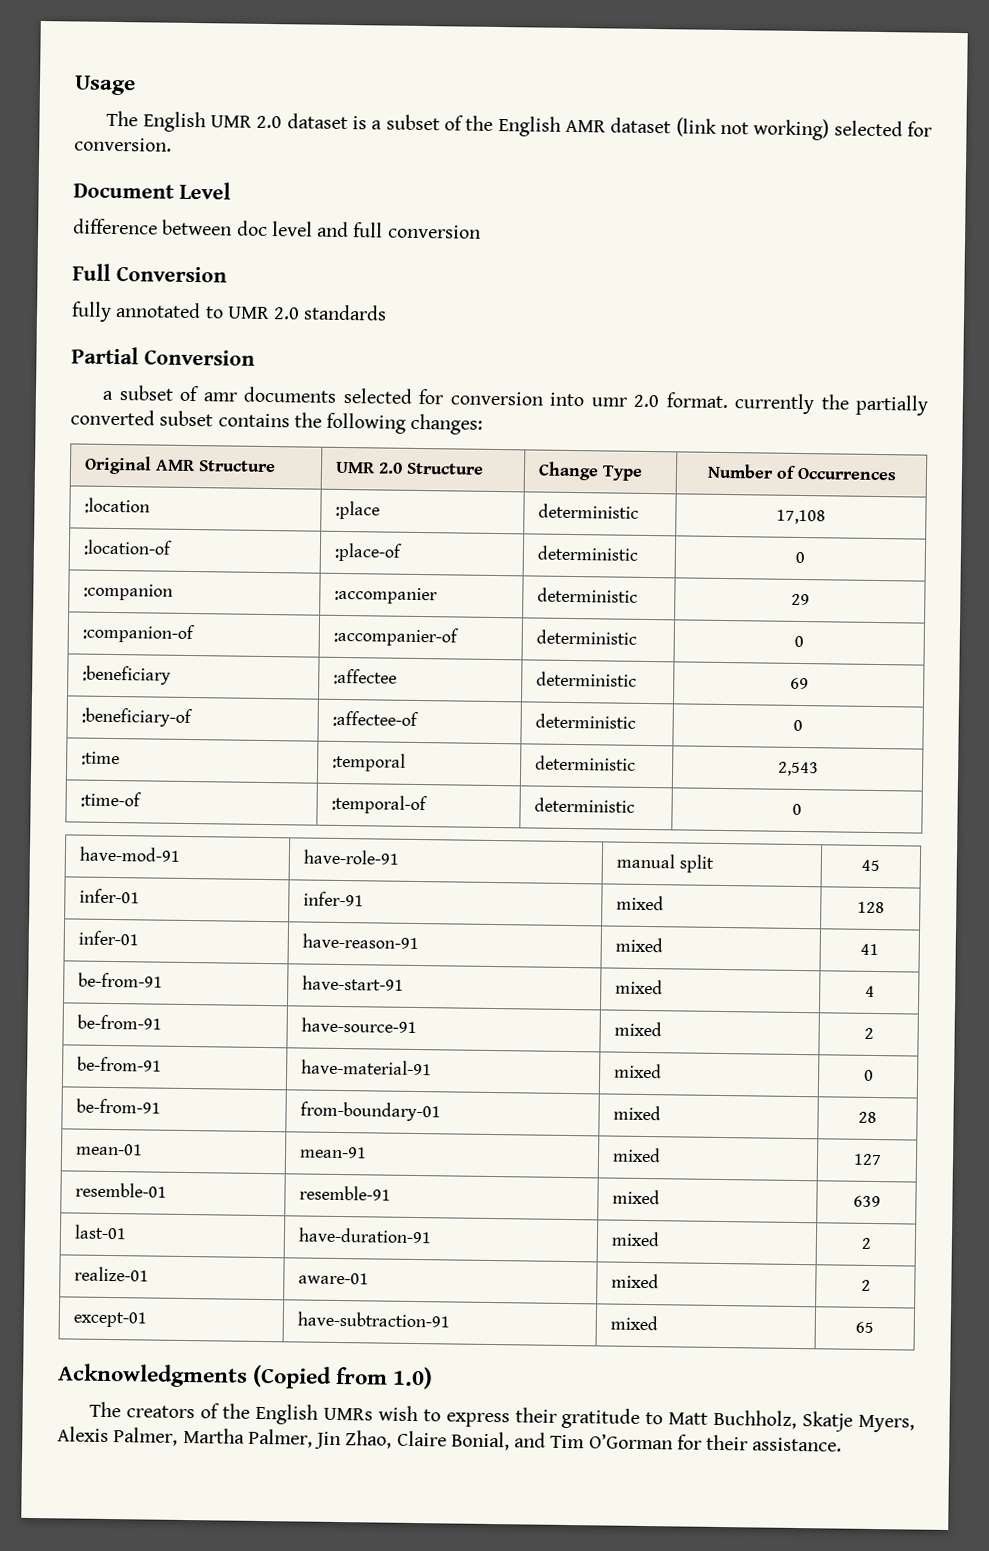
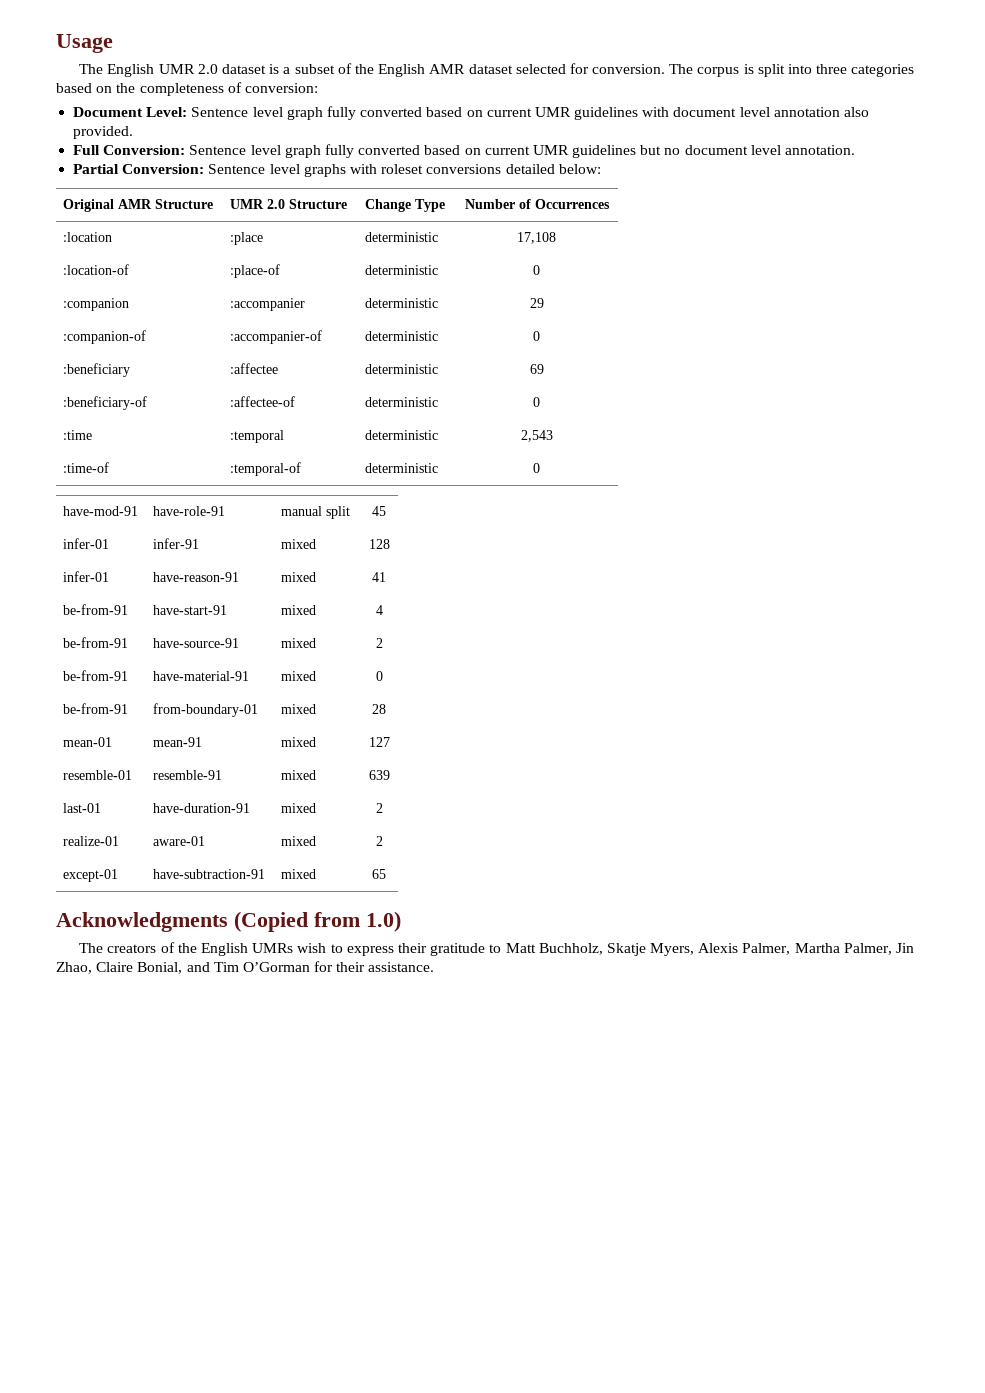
- The English UMR 2.0 dataset is a subset of the English AMR dataset (link not working) selected for conversion.
- Document Level
- difference between doc level and full conversion
- Full Conversion
- fully annotated to UMR 2.0 standards
- Partial Conversion
- a subset of amr documents selected for conversion into umr 2.0 format. currently the partially converted subset contains the following changes:
+ The English UMR 2.0 dataset is a subset of the English AMR dataset selected for conversion. The corpus is split into three categories based on the completeness of conversion:
+ Document Level: Sentence level graph fully converted based on current UMR guidelines with document level annotation also provided.
+ Full Conversion: Sentence level graph fully converted based on current UMR guidelines but no document level annotation.
+ Partial Conversion: Sentence level graphs with roleset conversions detailed below:

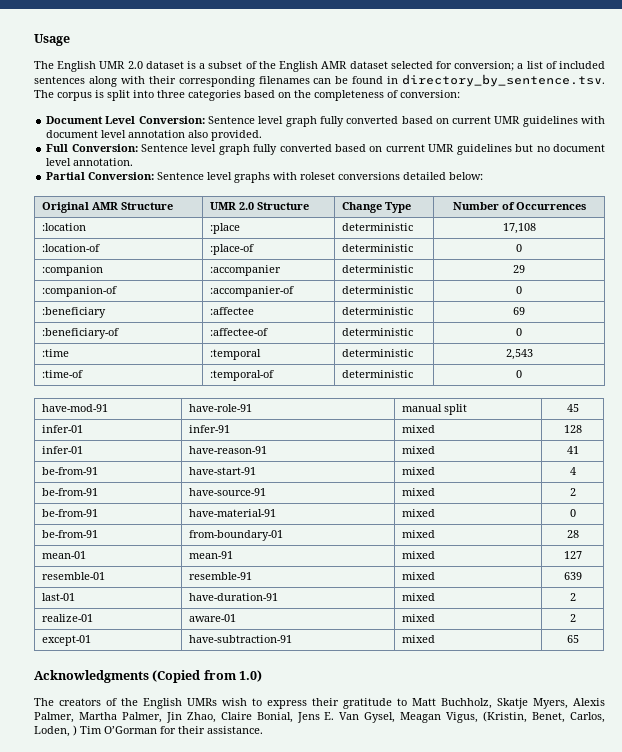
- The English UMR 2.0 dataset is a subset of the English AMR dataset selected for conversion. The corpus is split into three categories based on the completeness of conversion:
+ The English UMR 2.0 dataset is a subset of the English AMR dataset selected for conversion; a list of included sentences along with their corresponding filenames can be found in directory_by_sentence.tsv. The corpus is split into three categories based on the completeness of conversion:
- Document Level: Sentence level graph fully converted based on current UMR guidelines with document level annotation also provided.
+ Document Level Conversion: Sentence level graph fully converted based on current UMR guidelines with document level annotation also provided.
- The creators of the English UMRs wish to express their gratitude to Matt Buchholz, Skatje Myers, Alexis Palmer, Martha Palmer, Jin Zhao, Claire Bonial, and Tim O’Gorman for their assistance.
+ The creators of the English UMRs wish to express their gratitude to Matt Buchholz, Skatje Myers, Alexis Palmer, Martha Palmer, Jin Zhao, Claire Bonial, Jens E. Van Gysel, Meagan Vigus, (Kristin, Benet, Carlos, Loden, ) Tim O’Gorman for their assistance.

